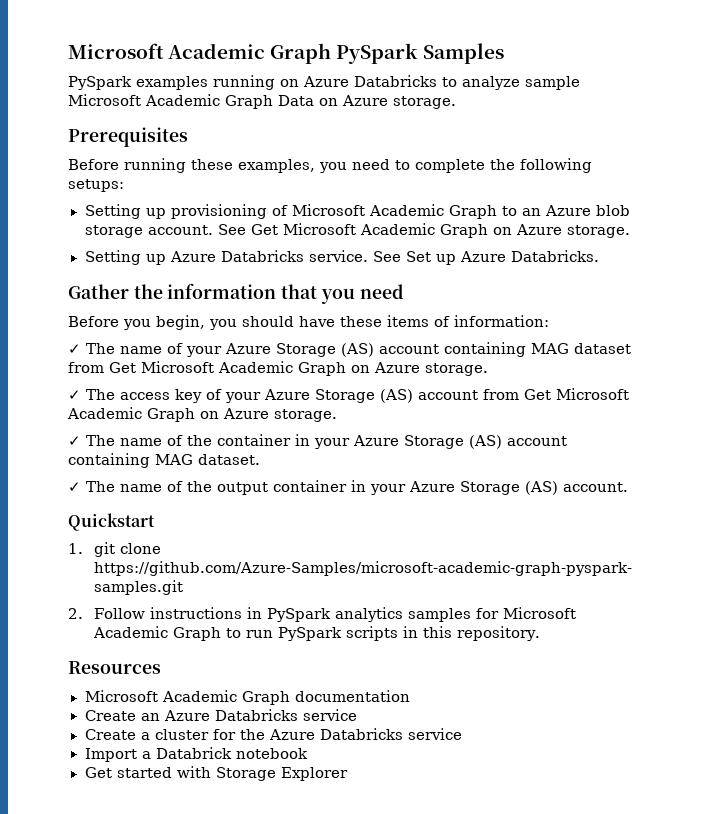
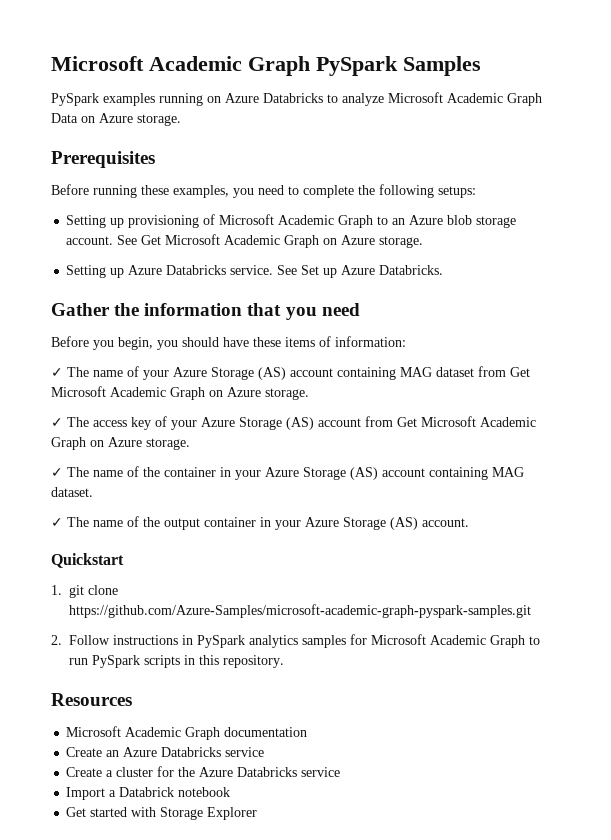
- PySpark examples running on Azure Databricks to analyze sample Microsoft Academic Graph Data on Azure storage.
+ PySpark examples running on Azure Databricks to analyze Microsoft Academic Graph Data on Azure storage.

